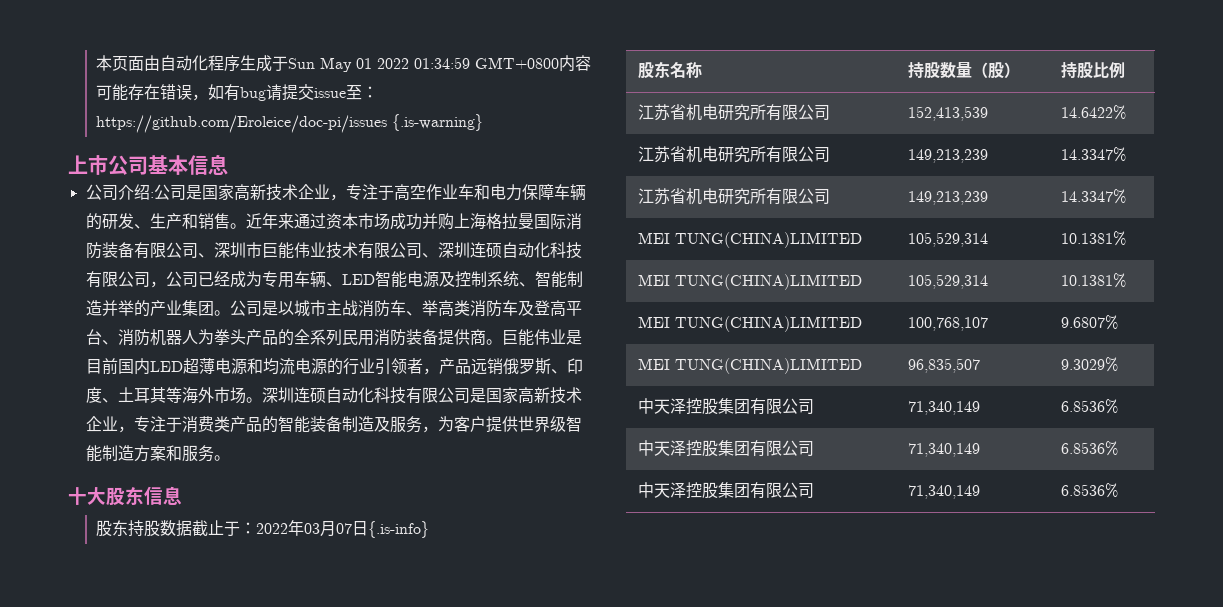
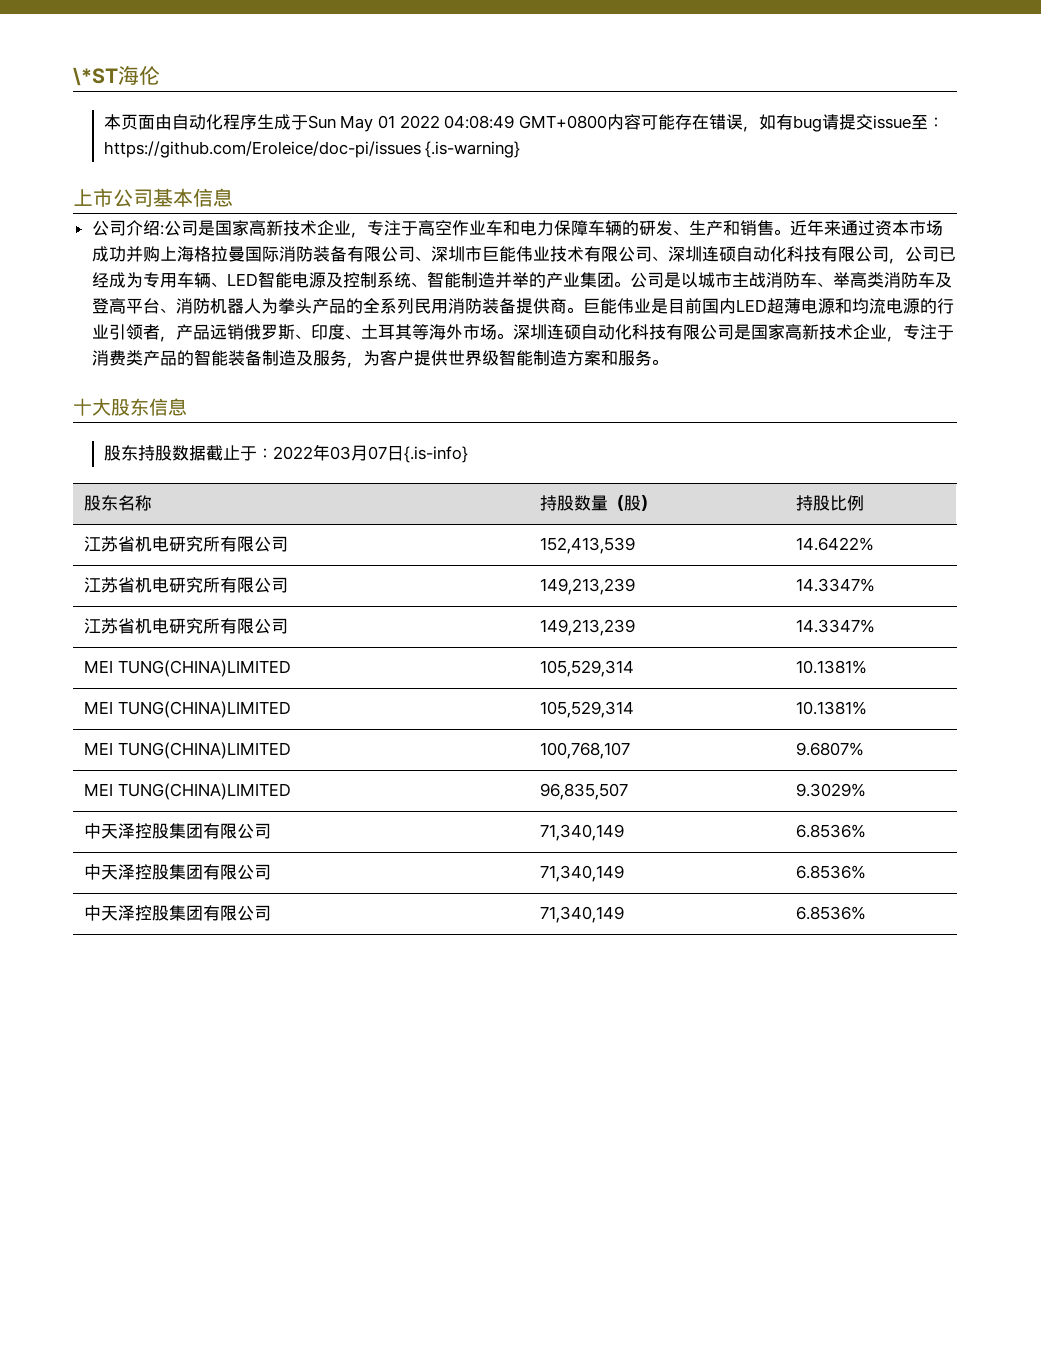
+ \*ST海伦
- 本页面由自动化程序生成于Sun May 01 2022 01:34:59 GMT+0800内容可能存在错误，如有bug请提交issue至：https://github.com/Eroleice/doc-pi/issues {.is-warning}
+ 本页面由自动化程序生成于Sun May 01 2022 04:08:49 GMT+0800内容可能存在错误，如有bug请提交issue至：https://github.com/Eroleice/doc-pi/issues {.is-warning}

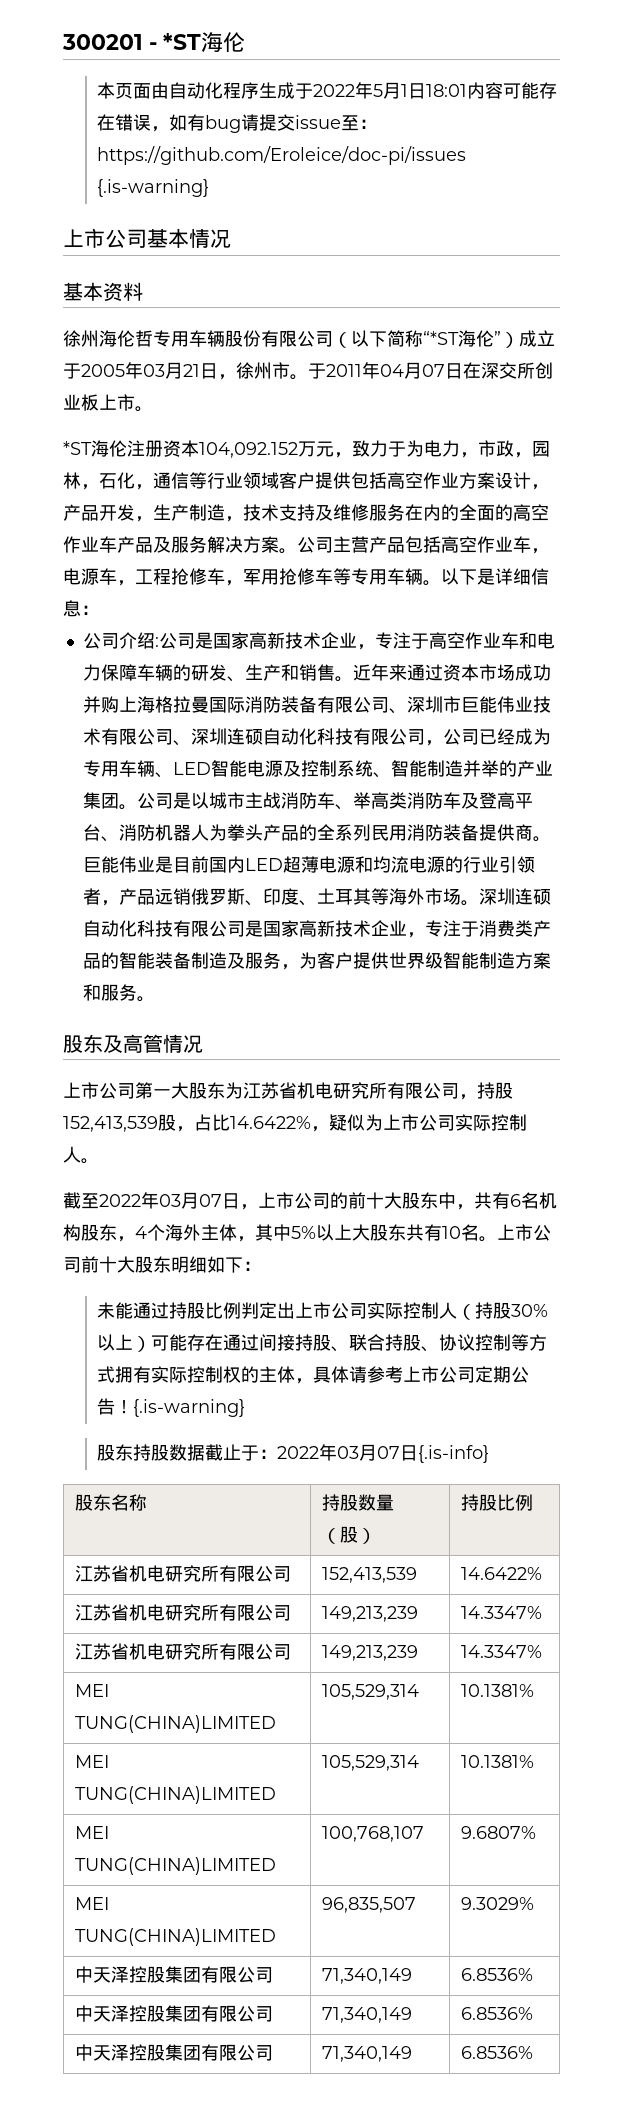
- \*ST海伦
+ 300201 - *ST海伦
- 本页面由自动化程序生成于Sun May 01 2022 04:08:49 GMT+0800内容可能存在错误，如有bug请提交issue至：https://github.com/Eroleice/doc-pi/issues {.is-warning}
+ 本页面由自动化程序生成于2022年5月1日18:01内容可能存在错误，如有bug请提交issue至：https://github.com/Eroleice/doc-pi/issues {.is-warning}
- 上市公司基本信息
+ 上市公司基本情况
+ 基本资料
+ 徐州海伦哲专用车辆股份有限公司（以下简称“*ST海伦”）成立于2005年03月21日，徐州市。于2011年04月07日在深交所创业板上市。
+ *ST海伦注册资本104,092.152万元，致力于为电力，市政，园林，石化，通信等行业领域客户提供包括高空作业方案设计，产品开发，生产制造，技术支持及维修服务在内的全面的高空作业车产品及服务解决方案。公司主营产品包括高空作业车，电源车，工程抢修车，军用抢修车等专用车辆。以下是详细信息：
- 十大股东信息
+ 股东及高管情况
+ 上市公司第一大股东为江苏省机电研究所有限公司，持股152,413,539股，占比14.6422%，疑似为上市公司实际控制人。
+ 截至2022年03月07日，上市公司的前十大股东中，共有6名机构股东，4个海外主体，其中5%以上大股东共有10名。上市公司前十大股东明细如下：
+ 未能通过持股比例判定出上市公司实际控制人（持股30%以上）可能存在通过间接持股、联合持股、协议控制等方式拥有实际控制权的主体，具体请参考上市公司定期公告！{.is-warning}

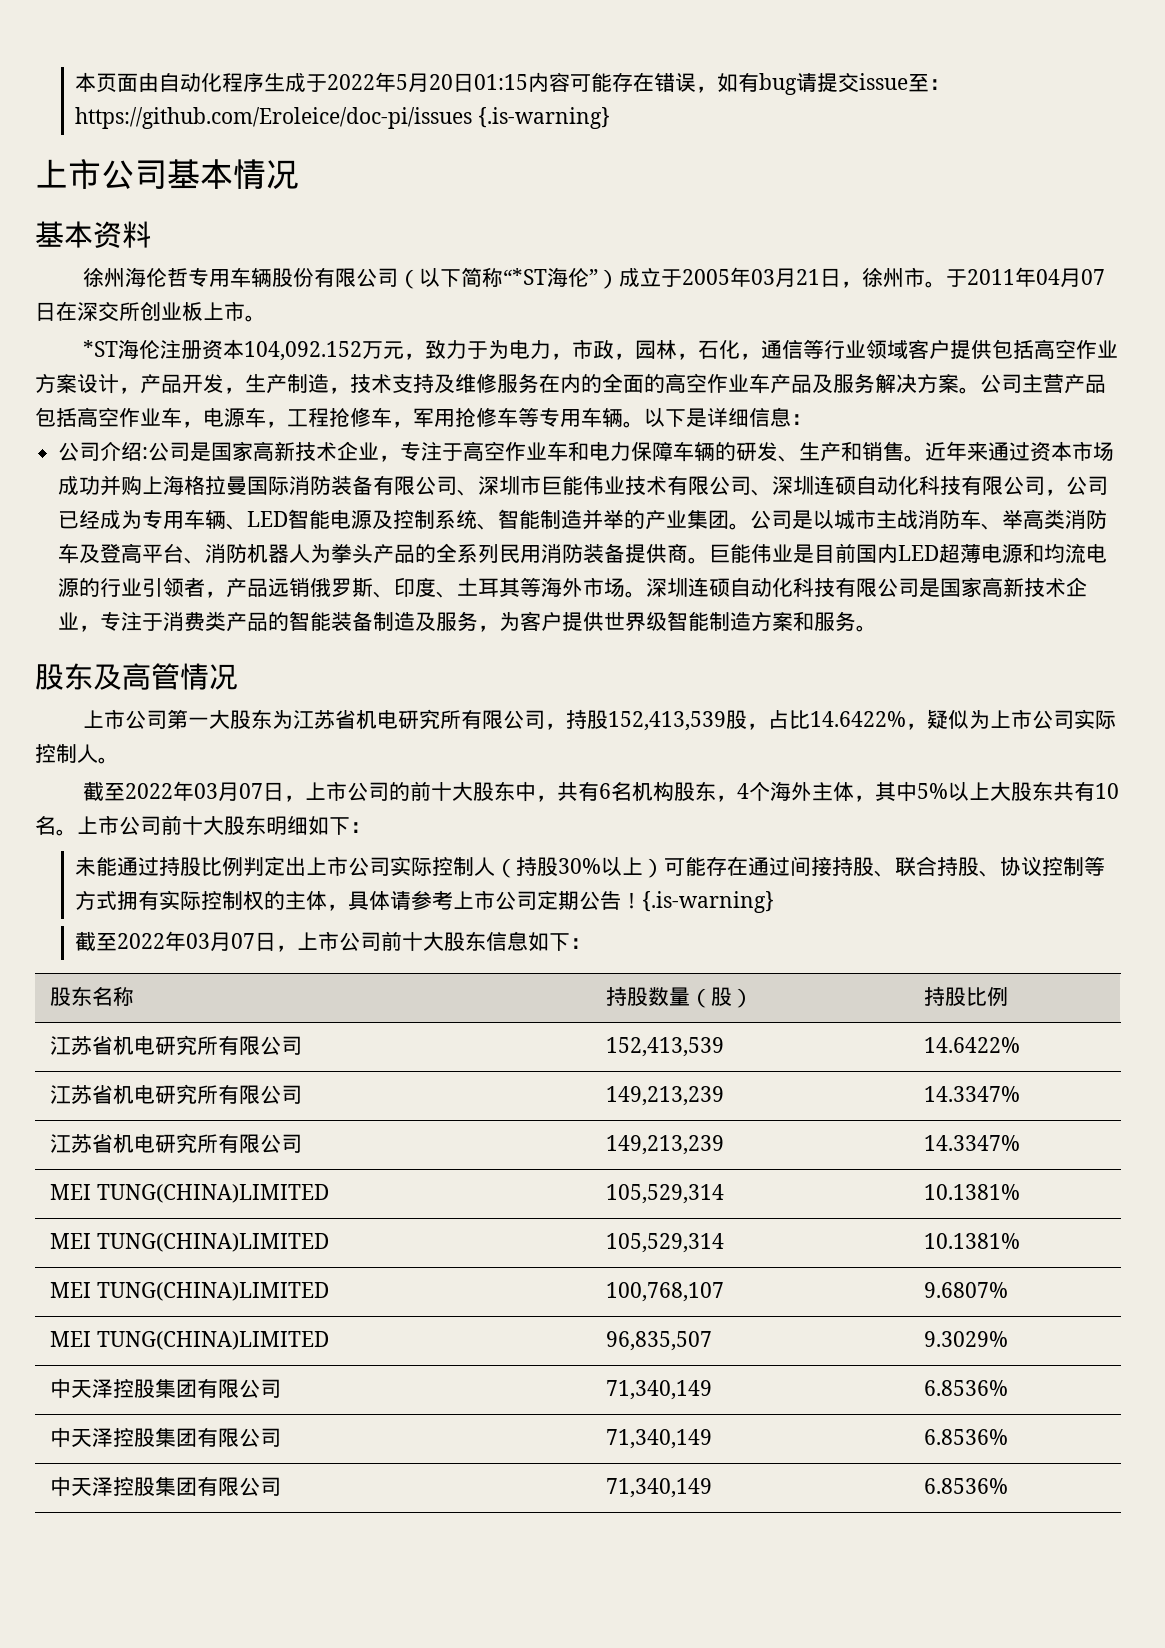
- 300201 - *ST海伦
- 本页面由自动化程序生成于2022年5月1日18:01内容可能存在错误，如有bug请提交issue至：https://github.com/Eroleice/doc-pi/issues {.is-warning}
+ 本页面由自动化程序生成于2022年5月20日01:15内容可能存在错误，如有bug请提交issue至：https://github.com/Eroleice/doc-pi/issues {.is-warning}
- 股东持股数据截止于：2022年03月07日{.is-info}
+ 截至2022年03月07日，上市公司前十大股东信息如下：

